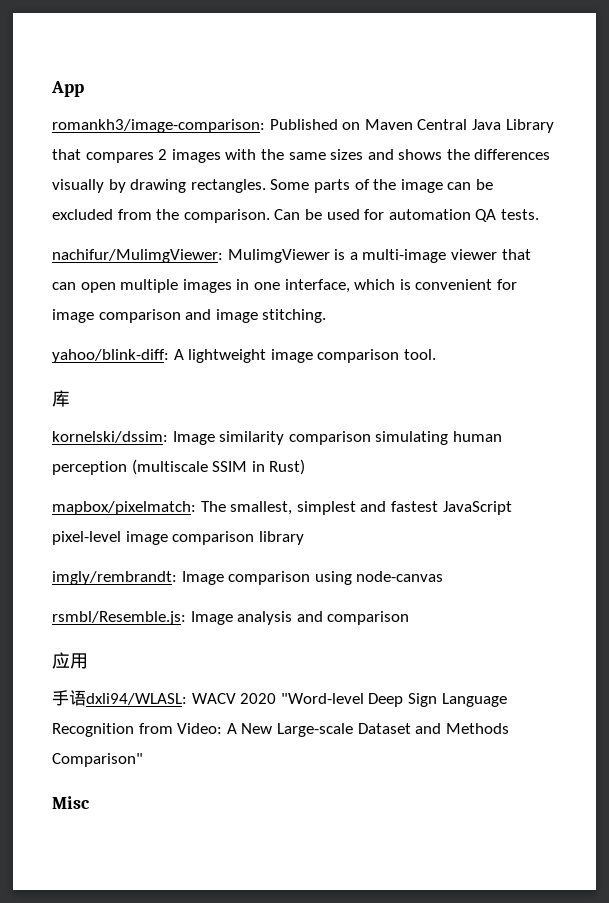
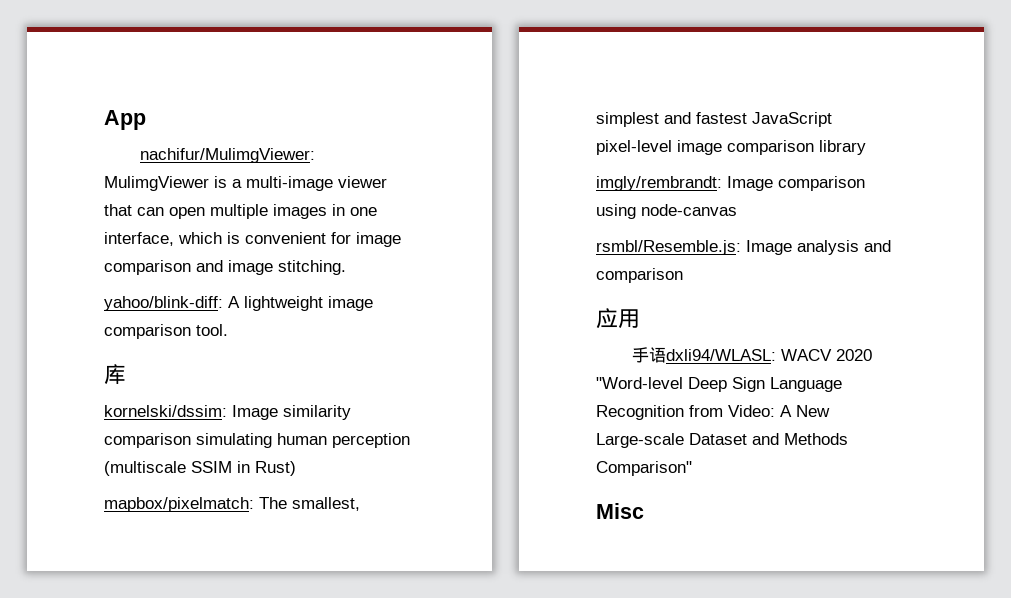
- romankh3/image-comparison: Published on Maven Central Java Library that compares 2 images with the same sizes and shows the differences visually by drawing rectangles. Some parts of the image can be excluded from the comparison. Can be used for automation QA tests.

